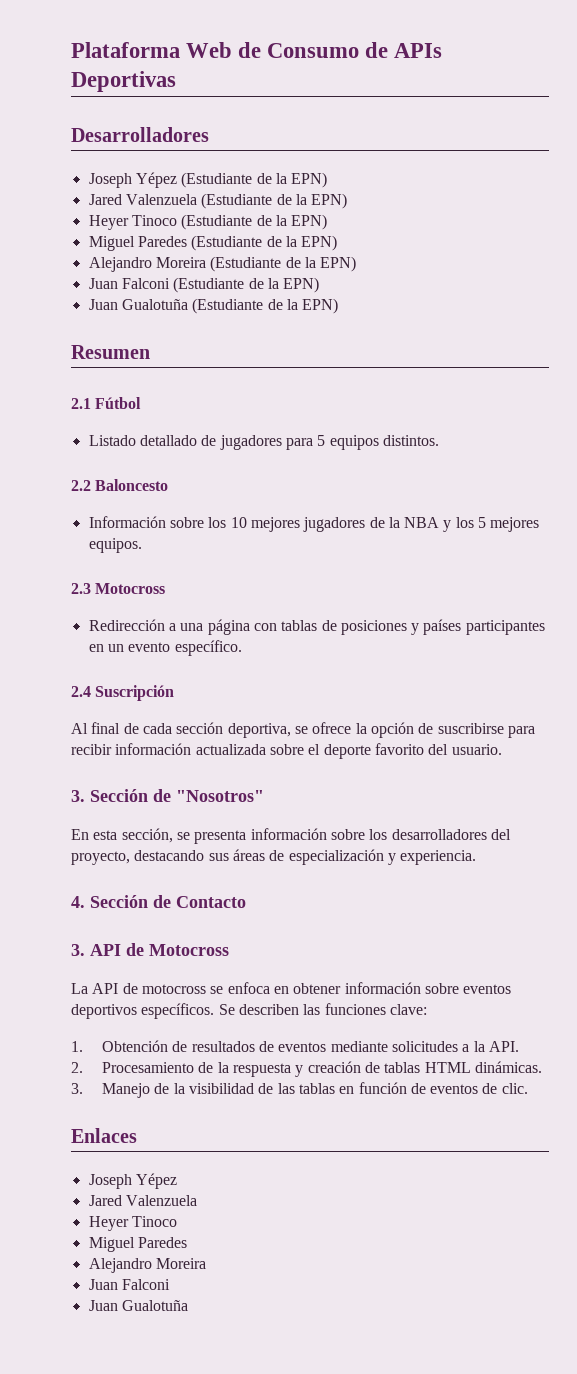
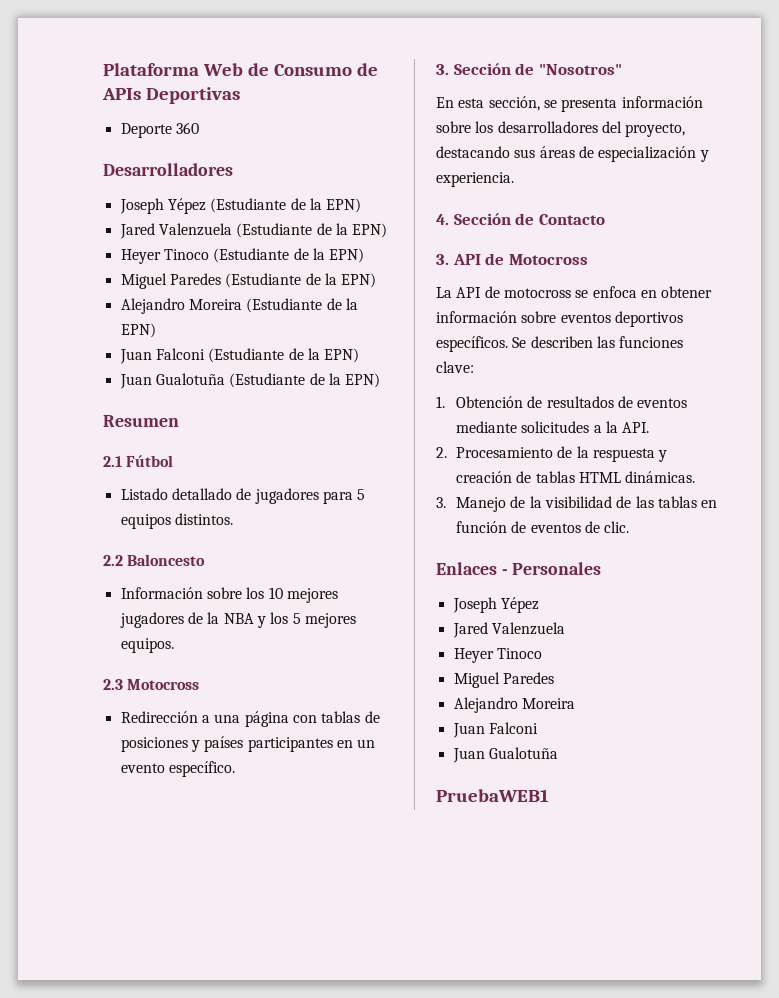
+ Deporte 360
- 2.4 Suscripción
- Al final de cada sección deportiva, se ofrece la opción de suscribirse para recibir información actualizada sobre el deporte favorito del usuario.
- Enlaces
+ Enlaces - Personales
+ PruebaWEB1

